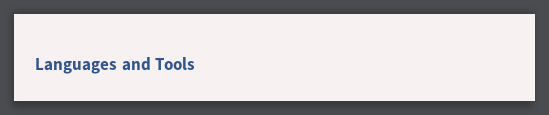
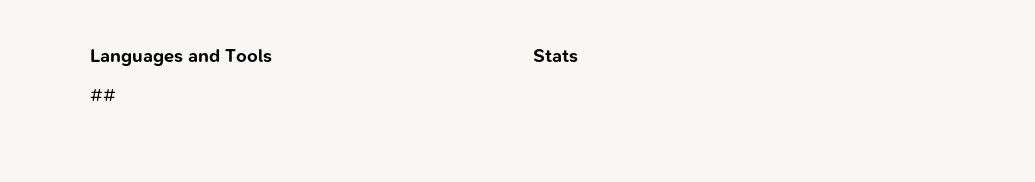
+ ##
+ Stats

